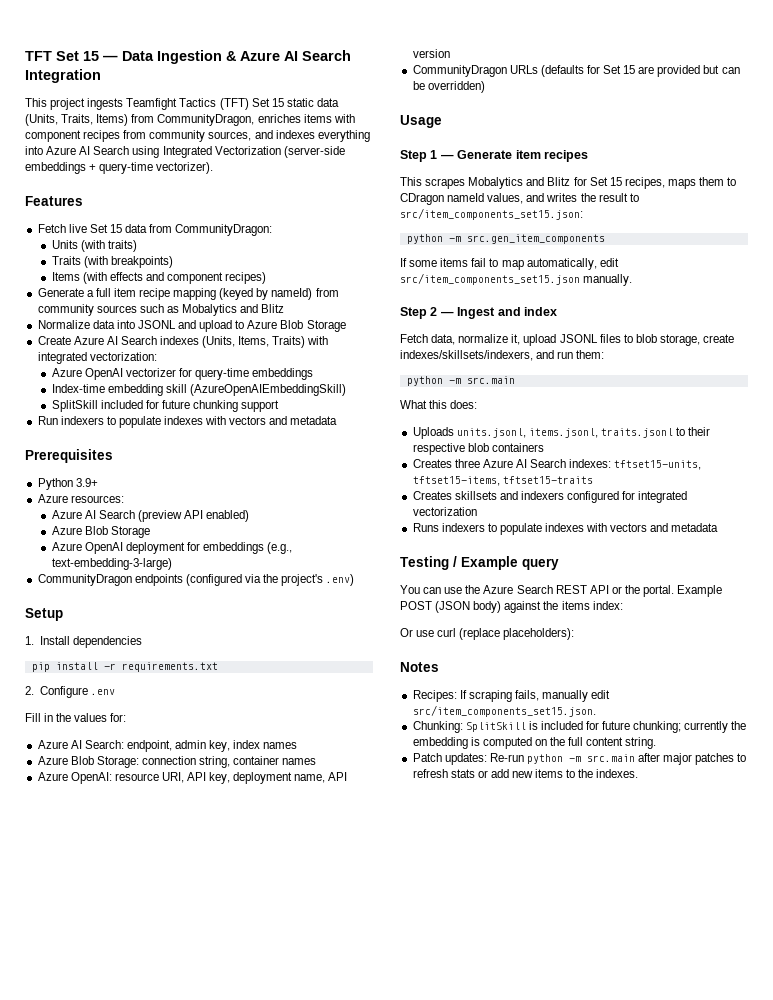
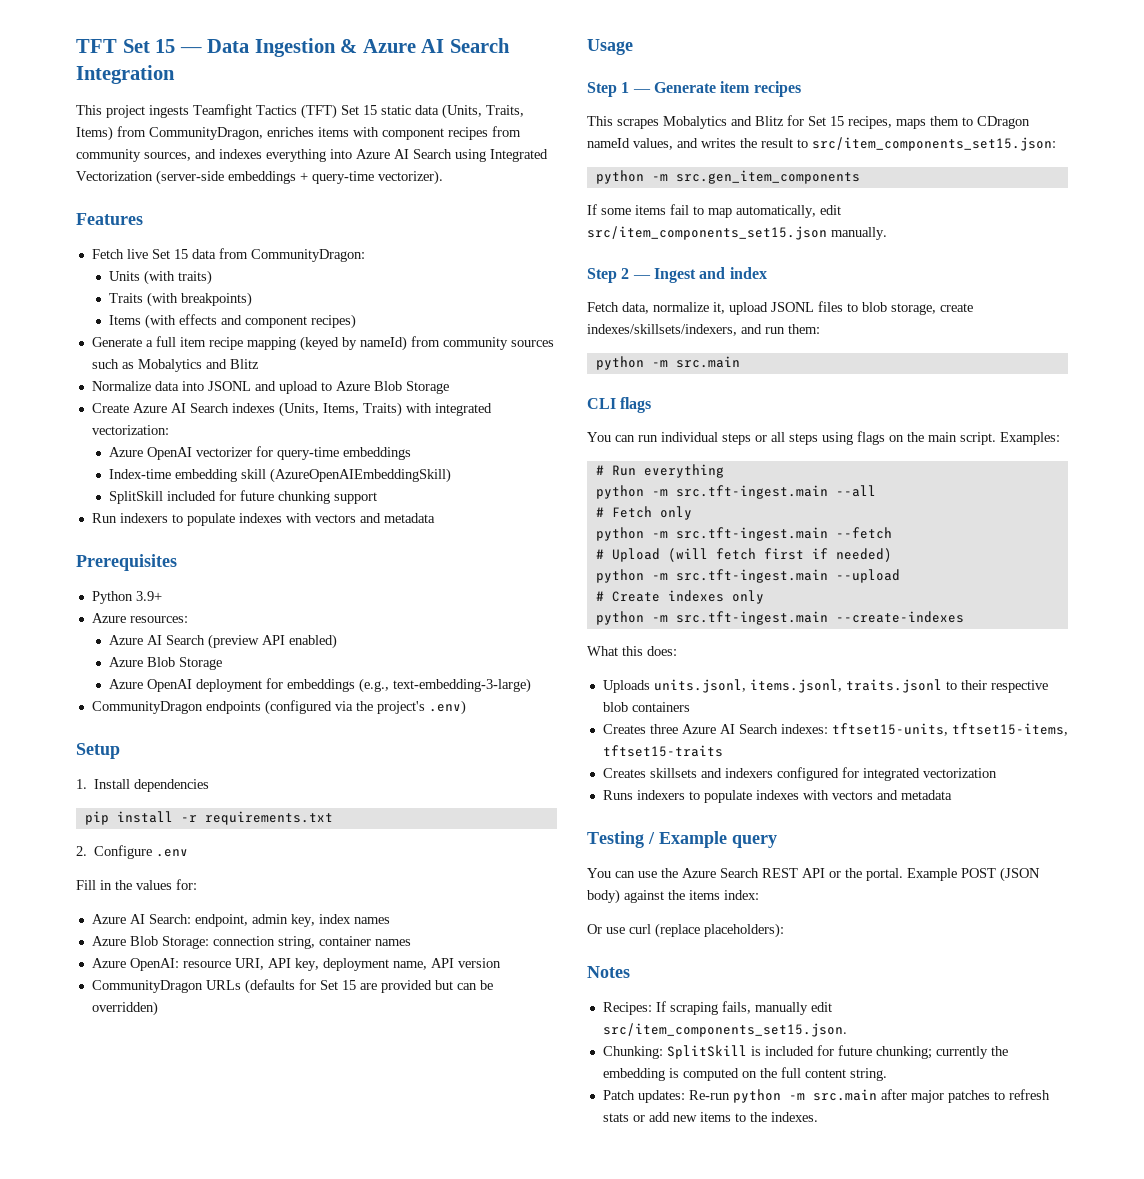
+ CLI flags
+ You can run individual steps or all steps using flags on the main script. Examples:
+ # Run everything
+ python -m src.tft-ingest.main --all
+ # Fetch only
+ python -m src.tft-ingest.main --fetch
+ # Upload (will fetch first if needed)
+ python -m src.tft-ingest.main --upload
+ # Create indexes only
+ python -m src.tft-ingest.main --create-indexes

